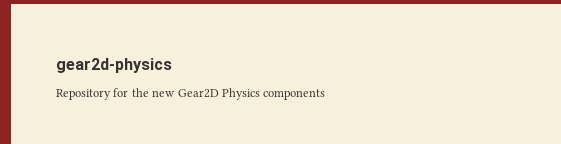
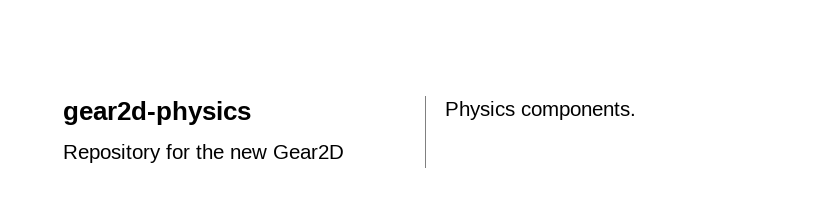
- Repository for the new Gear2D Physics components
+ Repository for the new Gear2D Physics components.

